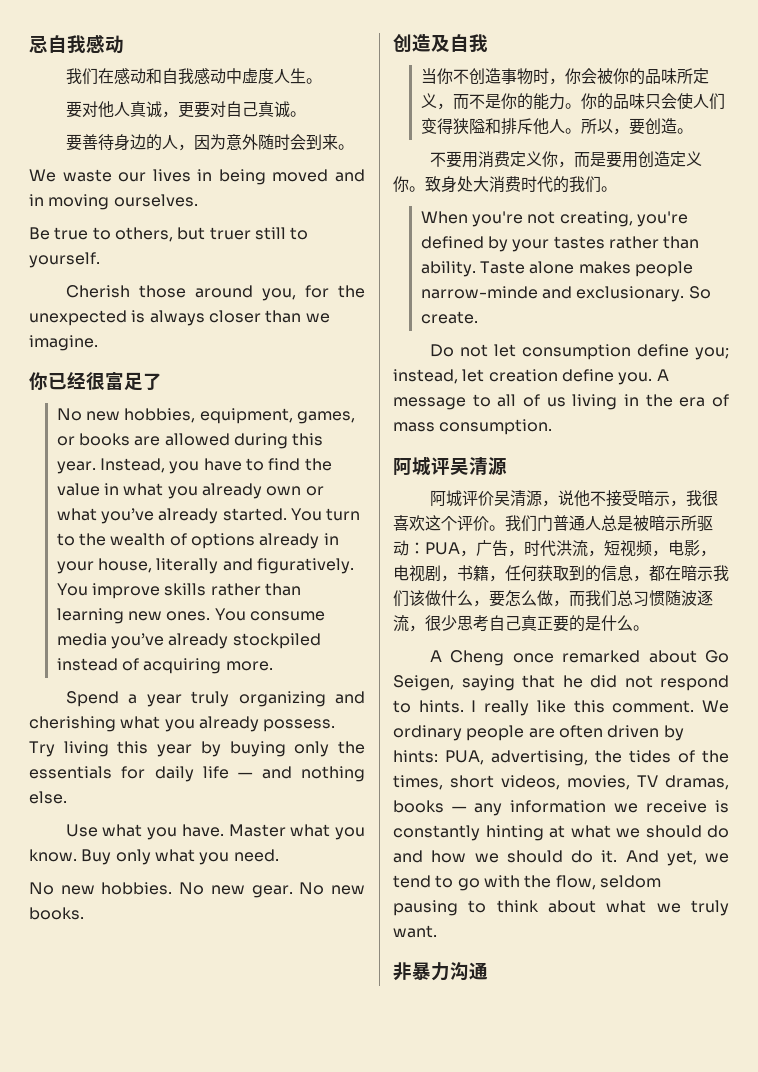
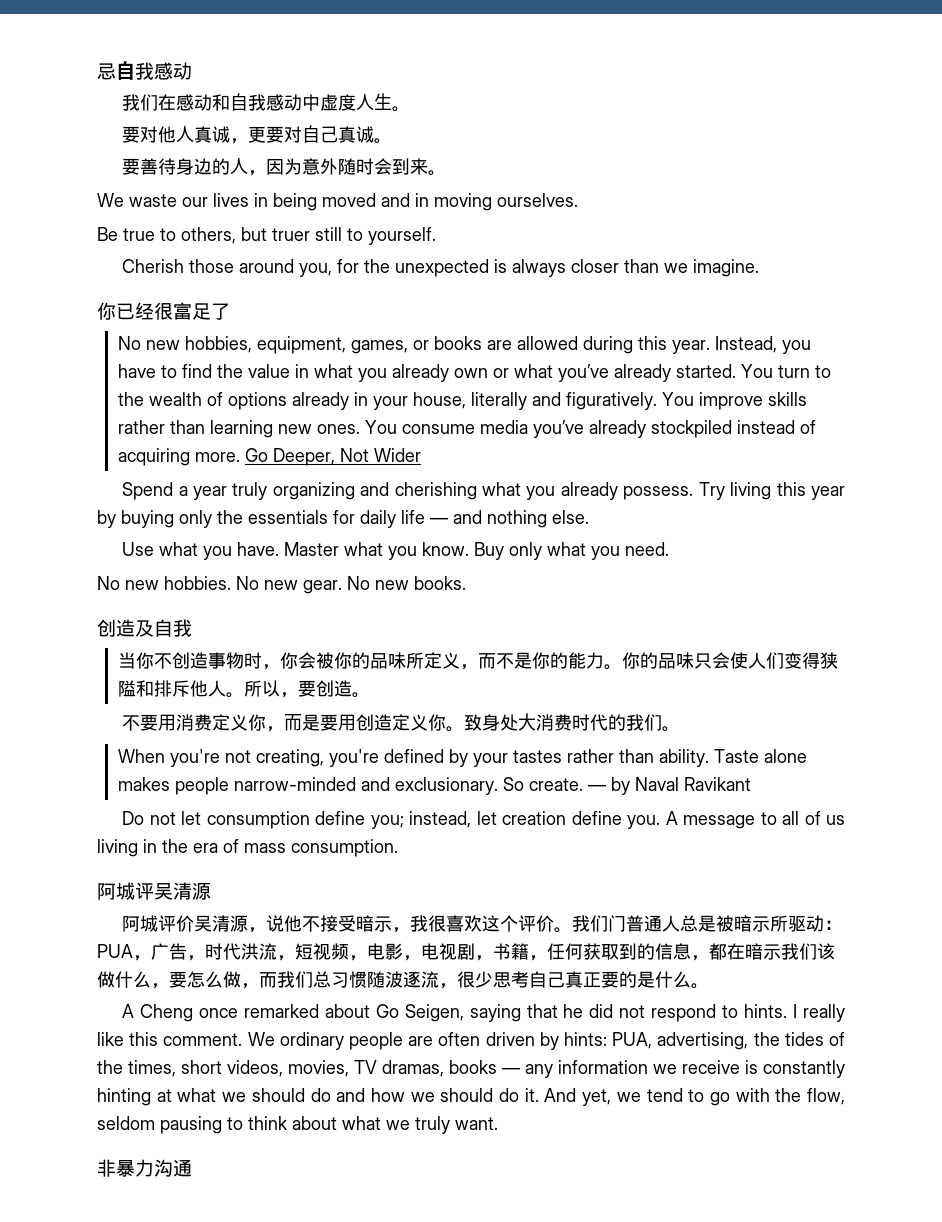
+ Go Deeper, Not Wider
- Taste alone makes people narrow-minde and exclusionary.
+ Taste alone makes people narrow-minded and exclusionary.
+ ― by Naval Ravikant

